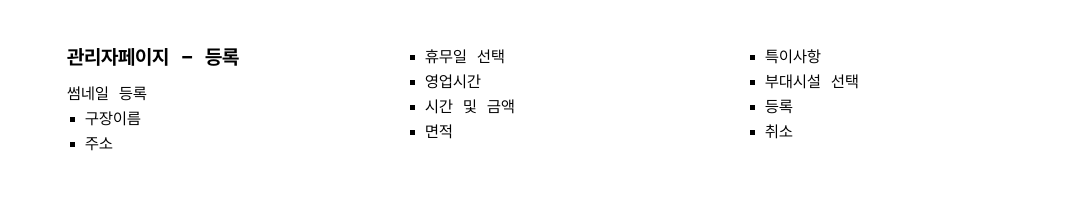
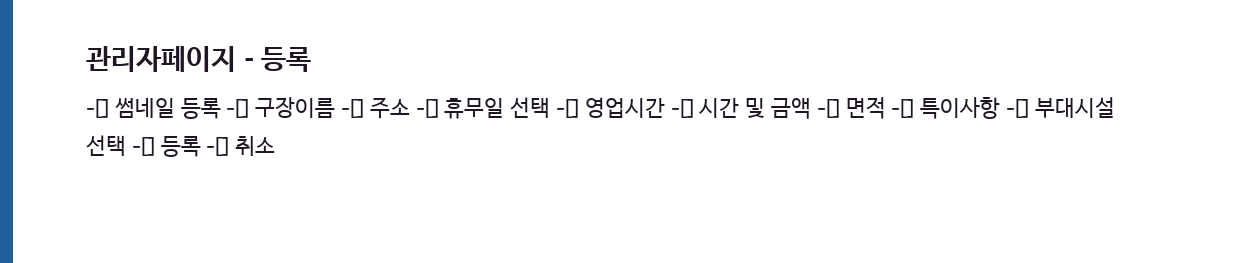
- 썸네일 등록
- 구장이름
- 주소
- 휴무일 선택
- 영업시간
- 시간 및 금액
- 면적
- 특이사항
- 부대시설 선택
- 등록
- 취소
+ -[] 썸네일 등록 -[] 구장이름 -[] 주소 -[] 휴무일 선택 -[] 영업시간 -[] 시간 및 금액 -[] 면적 -[] 특이사항 -[] 부대시설 선택 -[] 등록 -[] 취소

